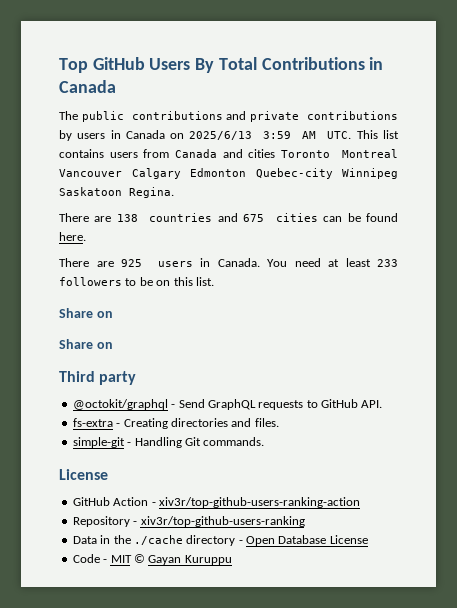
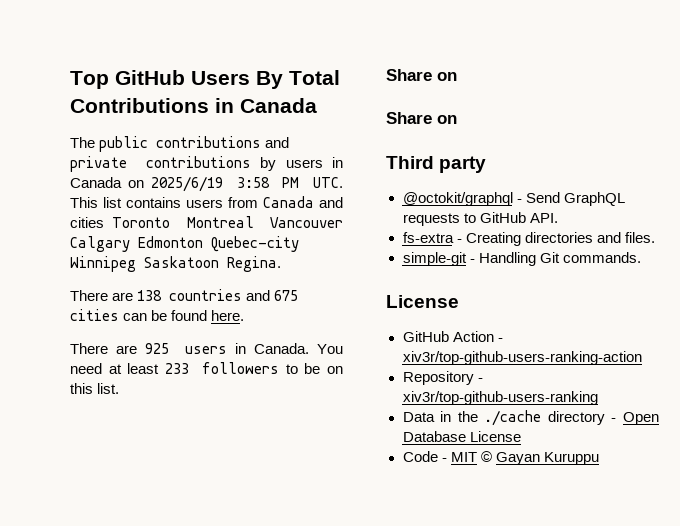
- The public contributions and private contributions by users in Canada on 2025/6/13 3:59 AM UTC. This list contains users from Canada and cities Toronto Montreal Vancouver Calgary Edmonton Quebec-city Winnipeg Saskatoon Regina.
+ The public contributions and private contributions by users in Canada on 2025/6/19 3:58 PM UTC. This list contains users from Canada and cities Toronto Montreal Vancouver Calgary Edmonton Quebec-city Winnipeg Saskatoon Regina.

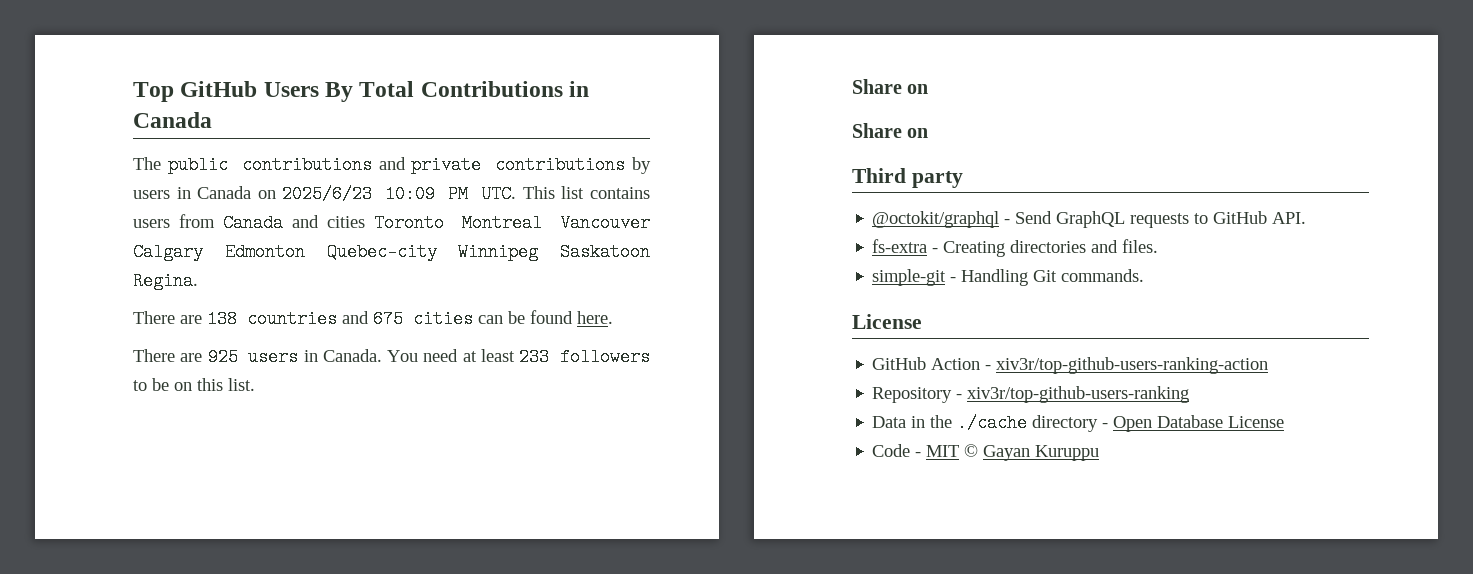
- The public contributions and private contributions by users in Canada on 2025/6/19 3:58 PM UTC. This list contains users from Canada and cities Toronto Montreal Vancouver Calgary Edmonton Quebec-city Winnipeg Saskatoon Regina.
+ The public contributions and private contributions by users in Canada on 2025/6/23 10:09 PM UTC. This list contains users from Canada and cities Toronto Montreal Vancouver Calgary Edmonton Quebec-city Winnipeg Saskatoon Regina.

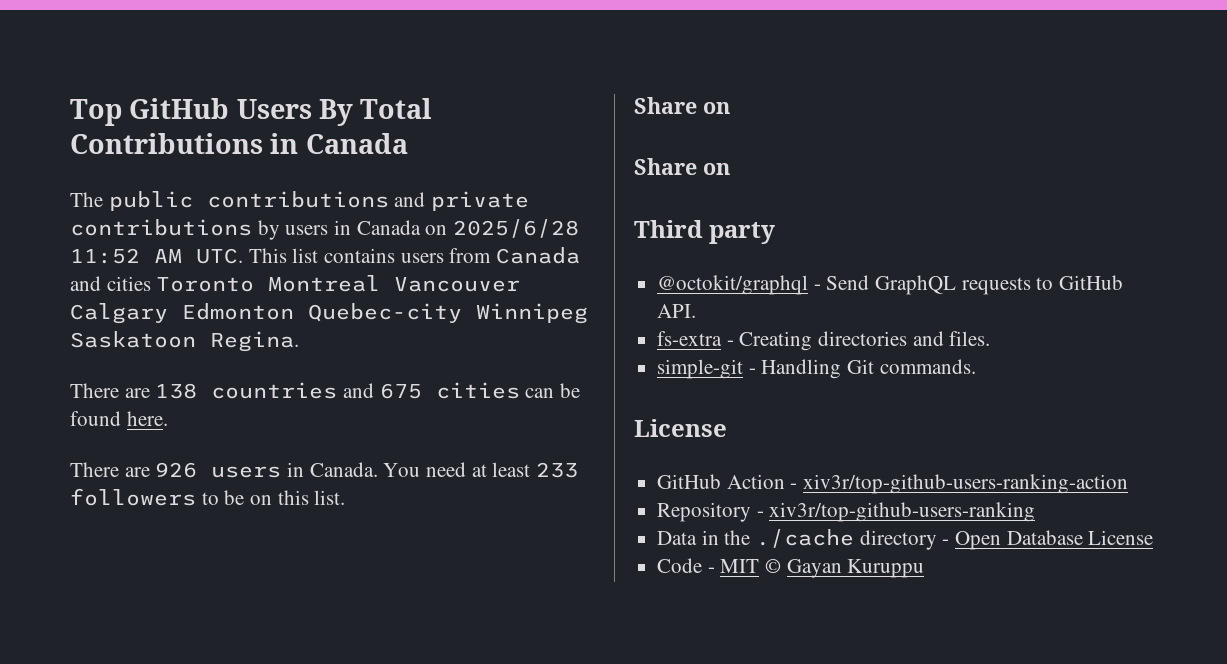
- The public contributions and private contributions by users in Canada on 2025/6/23 10:09 PM UTC. This list contains users from Canada and cities Toronto Montreal Vancouver Calgary Edmonton Quebec-city Winnipeg Saskatoon Regina.
+ The public contributions and private contributions by users in Canada on 2025/6/28 11:52 AM UTC. This list contains users from Canada and cities Toronto Montreal Vancouver Calgary Edmonton Quebec-city Winnipeg Saskatoon Regina.
- There are 925 users in Canada.
+ There are 926 users in Canada.

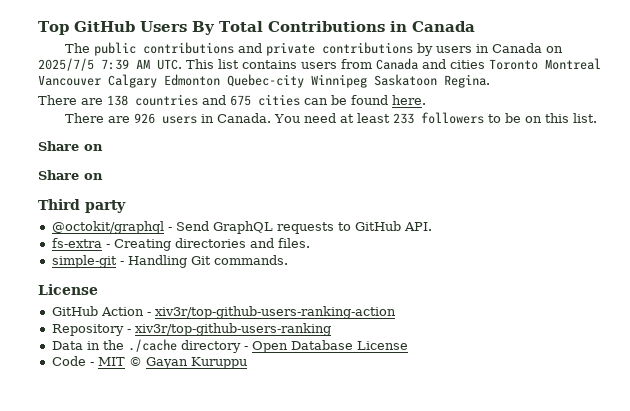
- The public contributions and private contributions by users in Canada on 2025/6/28 11:52 AM UTC. This list contains users from Canada and cities Toronto Montreal Vancouver Calgary Edmonton Quebec-city Winnipeg Saskatoon Regina.
+ The public contributions and private contributions by users in Canada on 2025/7/5 7:39 AM UTC. This list contains users from Canada and cities Toronto Montreal Vancouver Calgary Edmonton Quebec-city Winnipeg Saskatoon Regina.

